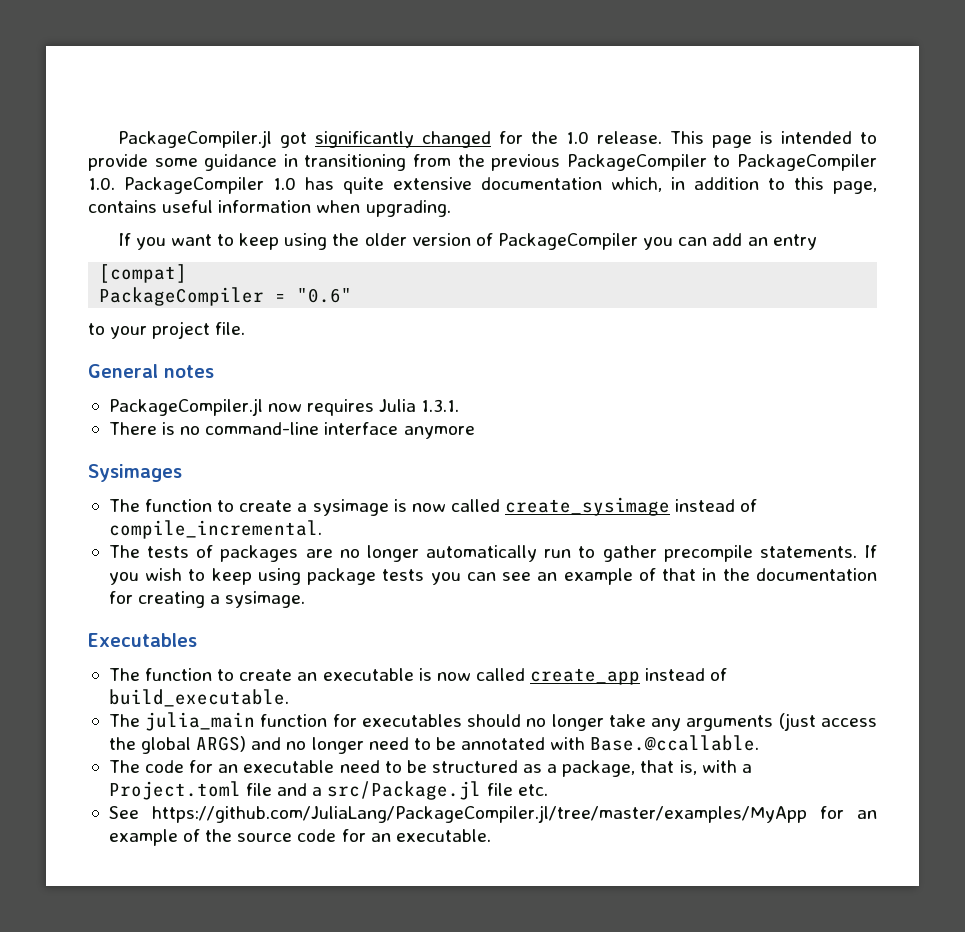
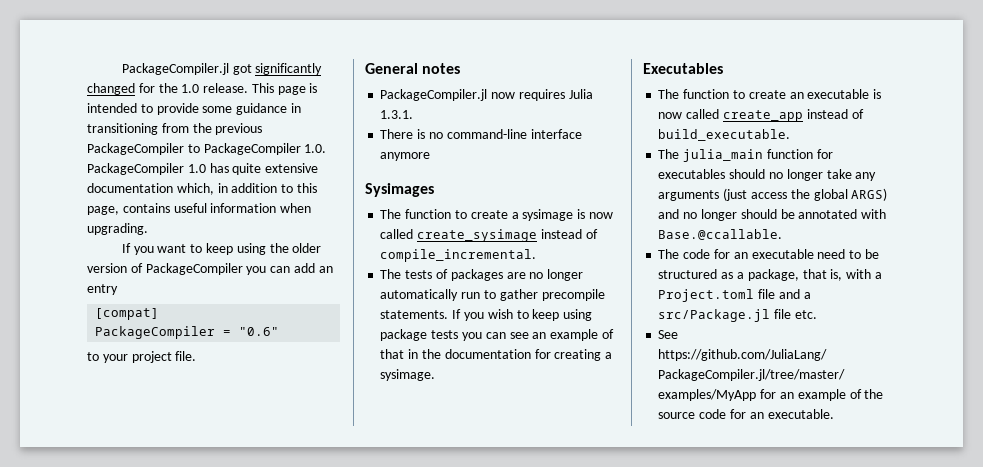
- The julia_main function for executables should no longer take any arguments (just access the global ARGS) and no longer need to be annotated with Base.@ccallable.
+ The julia_main function for executables should no longer take any arguments (just access the global ARGS) and no longer should be annotated with Base.@ccallable.

